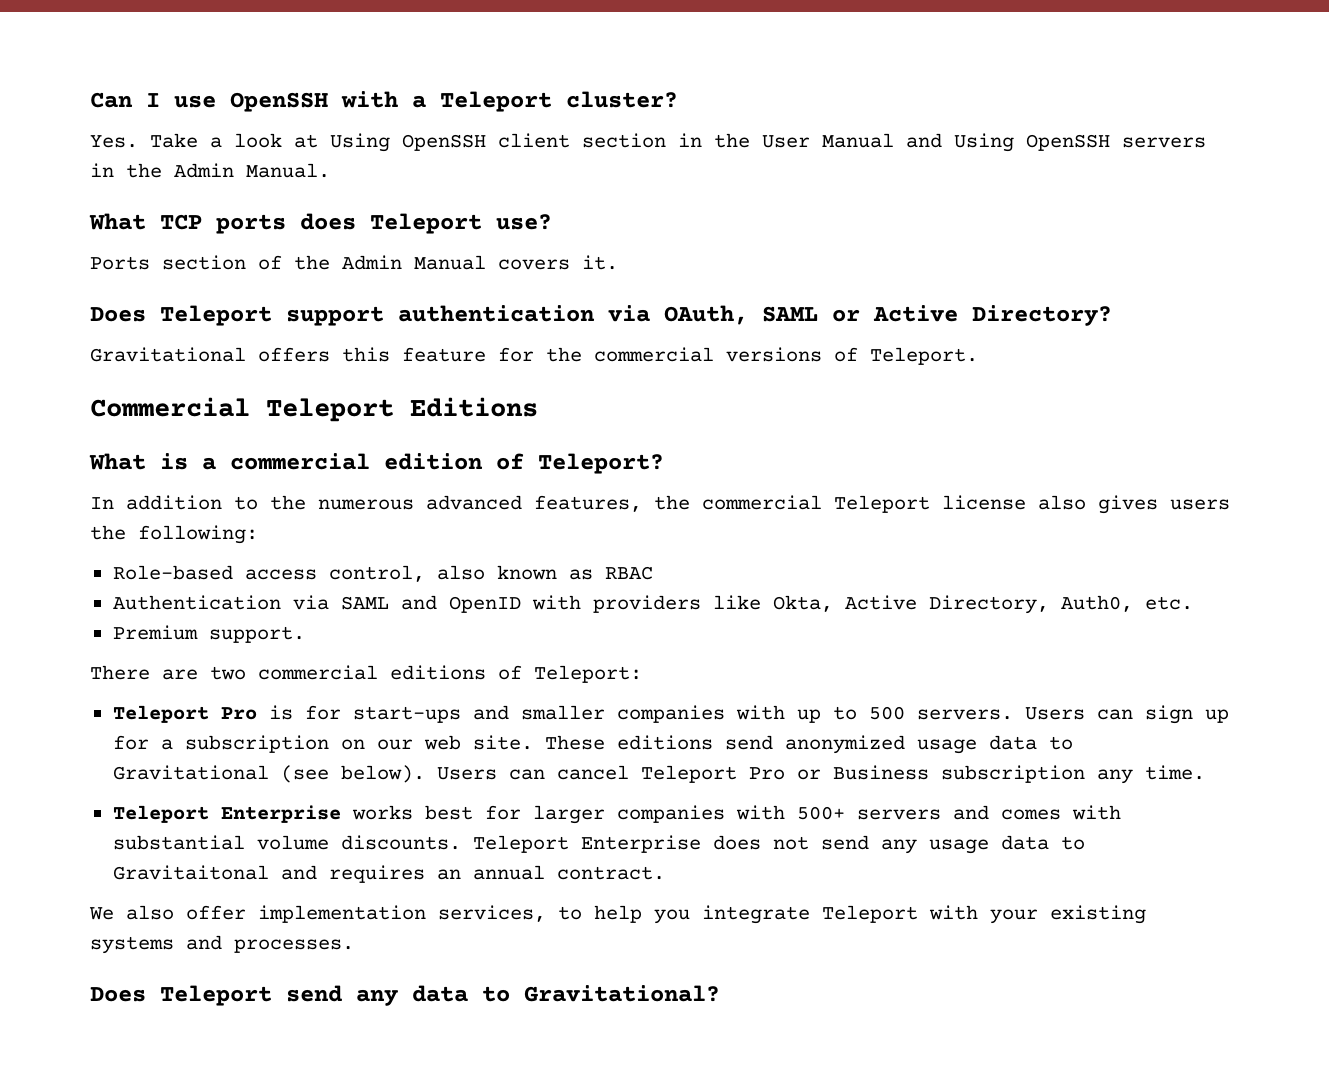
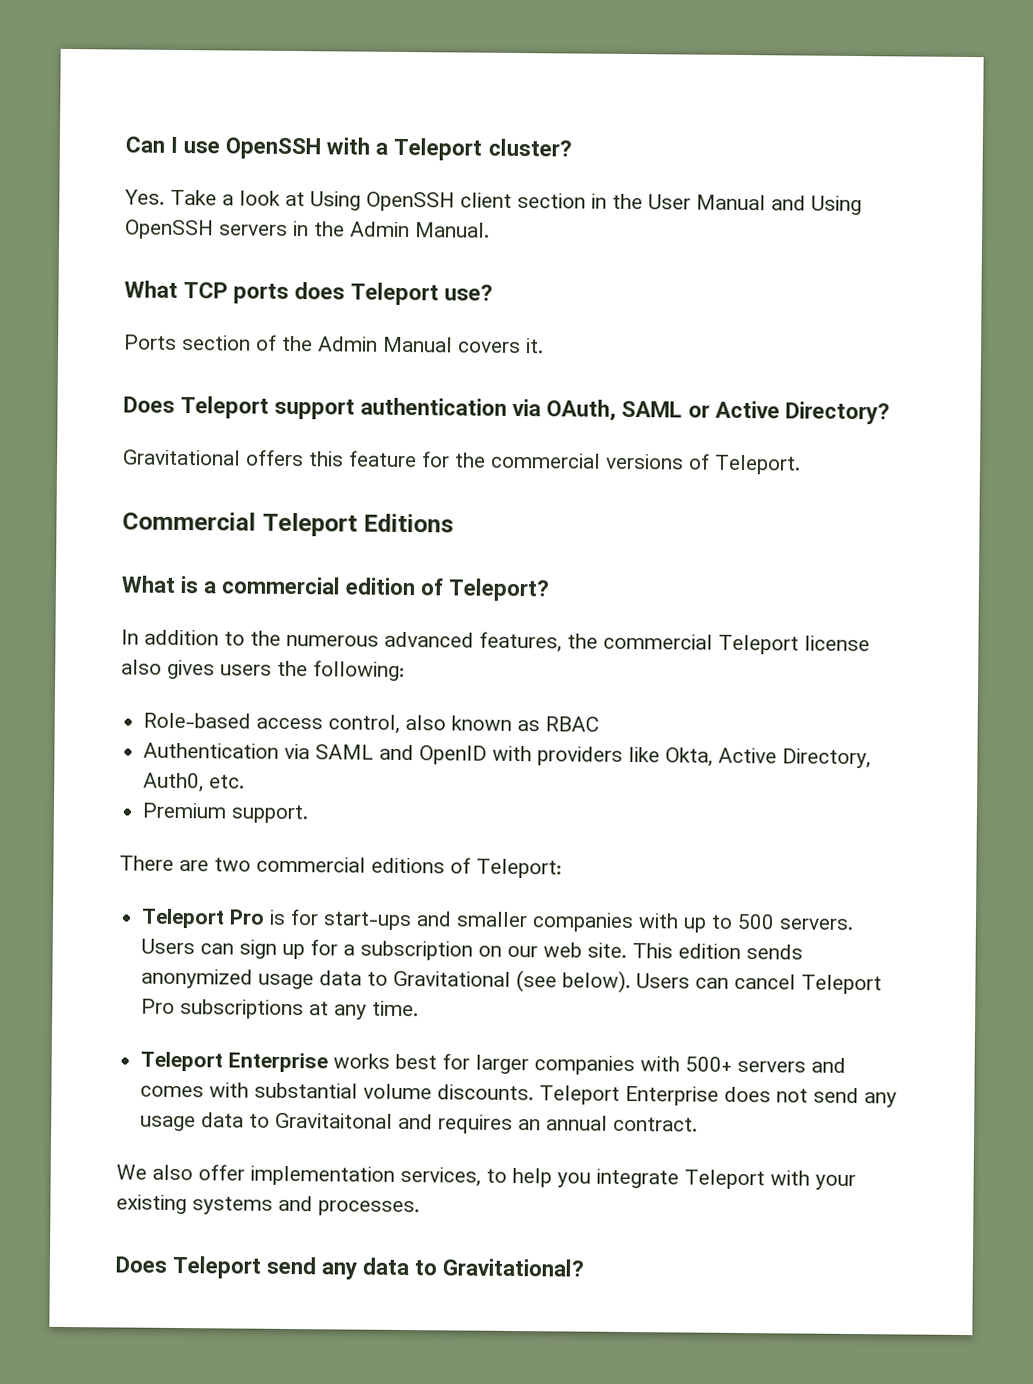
- These editions send anonymized usage data to Gravitational (see below).
+ This edition sends anonymized usage data to Gravitational (see below).
- Users can cancel Teleport Pro or Business subscription any time.
+ Users can cancel Teleport Pro subscriptions at any time.

